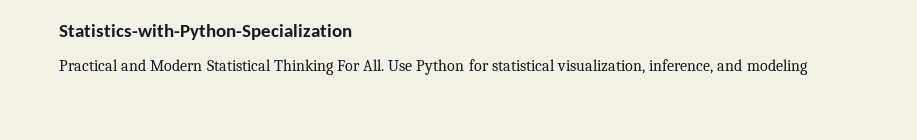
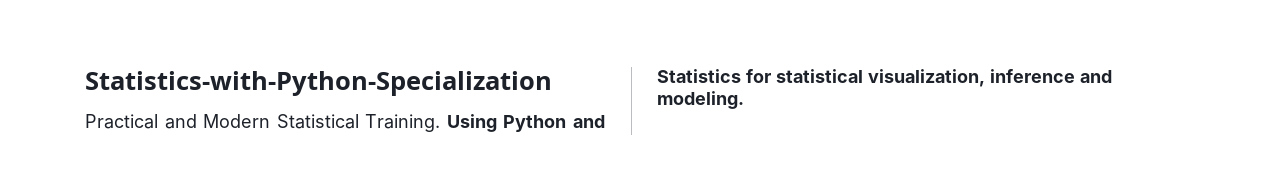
- Practical and Modern Statistical Thinking For All. Use Python for statistical visualization, inference, and modeling
+ Practical and Modern Statistical Training. Using Python and Statistics for statistical visualization, inference and modeling.

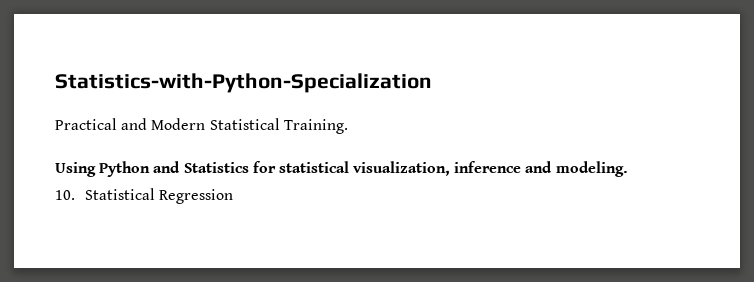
- Practical and Modern Statistical Training. Using Python and Statistics for statistical visualization, inference and modeling.
+ Practical and Modern Statistical Training.
+ Using Python and Statistics for statistical visualization, inference and modeling.
+ 10. Statistical Regression

